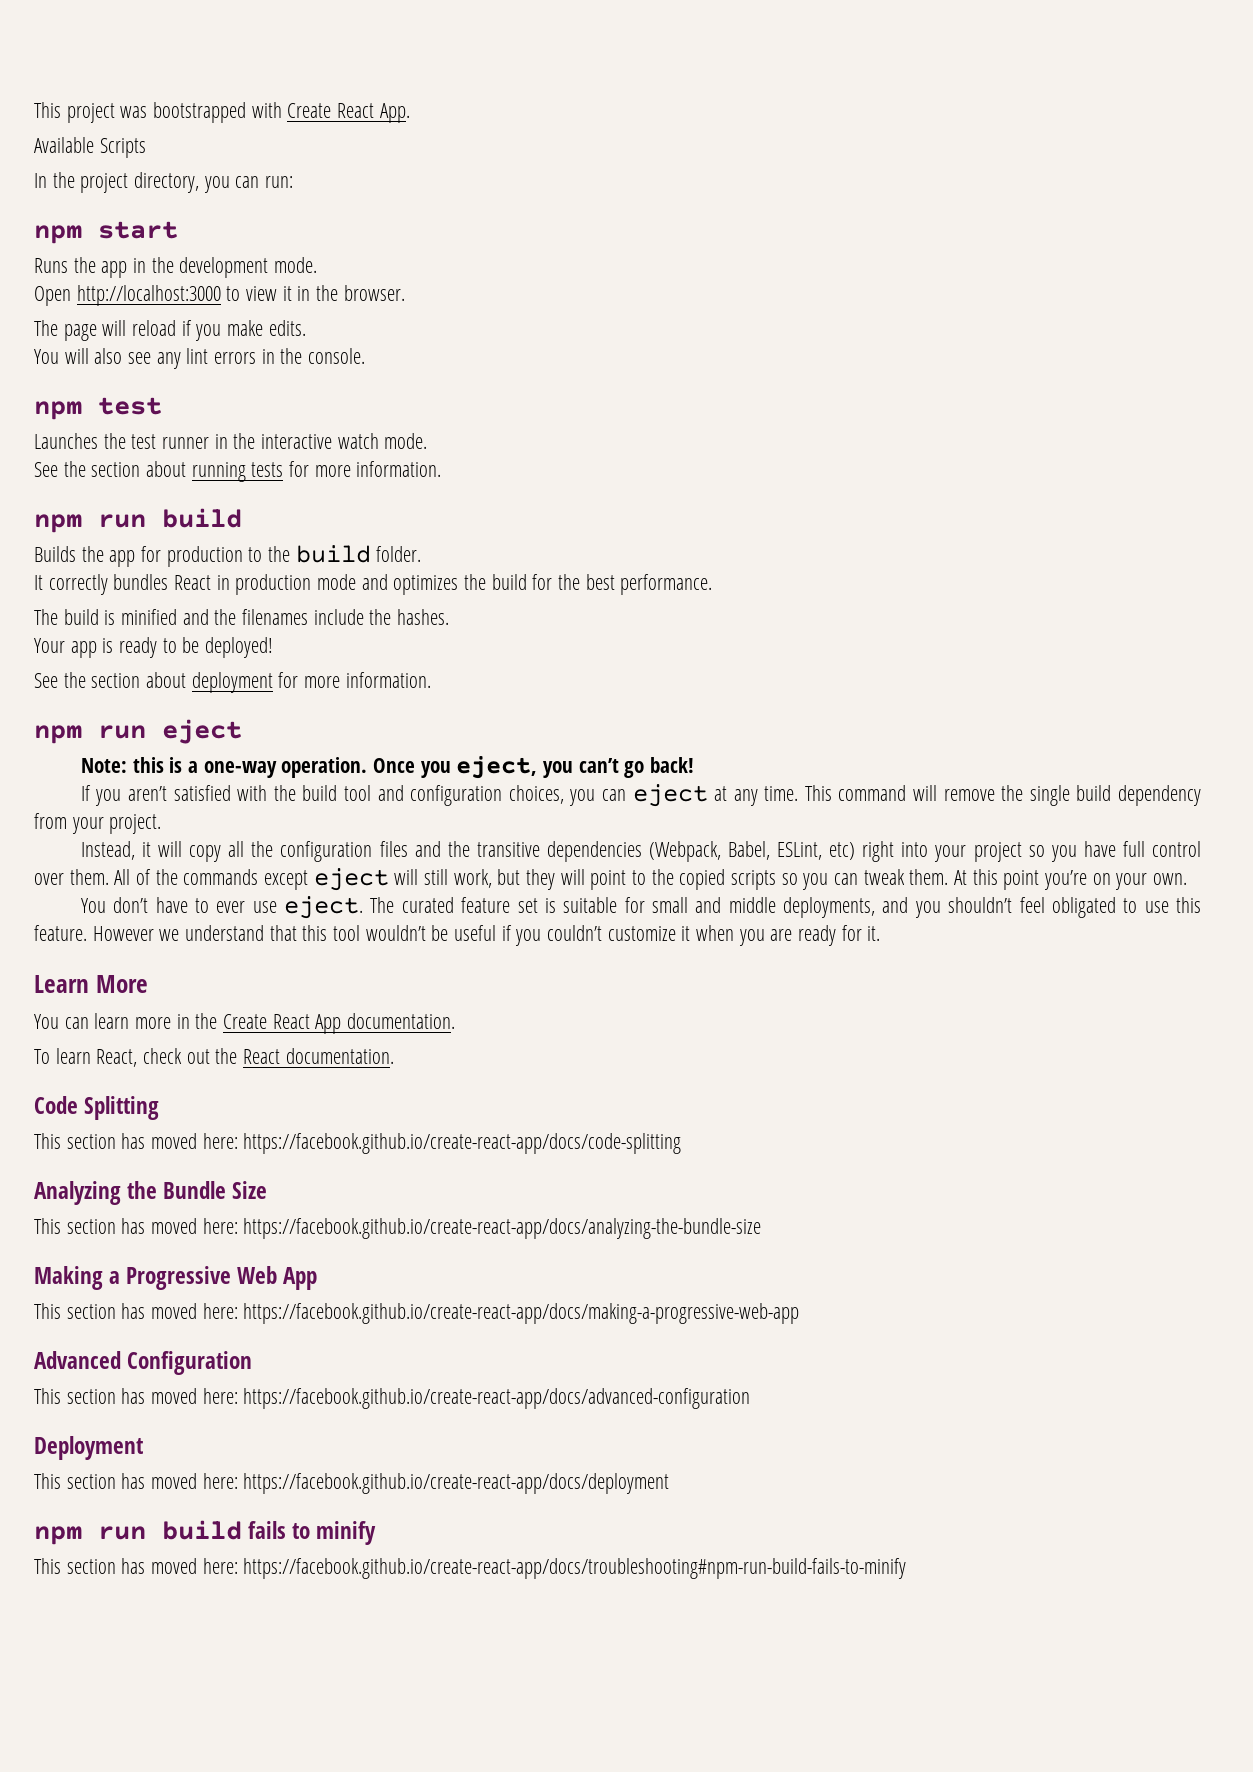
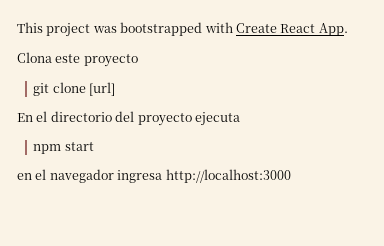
- Available Scripts
- In the project directory, you can run:
+ Clona este proyecto
+ git clone [url]
+ En el directorio del proyecto ejecuta
  npm start
- Runs the app in the development mode.
- Open http://localhost:3000 to view it in the browser.
- The page will reload if you make edits.
- You will also see any lint errors in the console.
- npm test
- Launches the test runner in the interactive watch mode.
- See the section about running tests for more information.
- npm run build
- Builds the app for production to the build folder.
- It correctly bundles React in production mode and optimizes the build for the best performance.
- The build is minified and the filenames include the hashes.
- Your app is ready to be deployed!
- See the section about deployment for more information.
- npm run eject
- Note: this is a one-way operation. Once you eject, you can’t go back!
- If you aren’t satisfied with the build tool and configuration choices, you can eject at any time. This command will remove the single build dependency from your project.
- Instead, it will copy all the configuration files and the transitive dependencies (Webpack, Babel, ESLint, etc) right into your project so you have full control over them. All of the commands except eject will still work, but they will point to the copied scripts so you can tweak them. At this point you’re on your own.
- You don’t have to ever use eject. The curated feature set is suitable for small and middle deployments, and you shouldn’t feel obligated to use this feature. However we understand that this tool wouldn’t be useful if you couldn’t customize it when you are ready for it.
- Learn More
- You can learn more in the Create React App documentation.
- To learn React, check out the React documentation.
- Code Splitting
- This section has moved here: https://facebook.github.io/create-react-app/docs/code-splitting
- Analyzing the Bundle Size
- This section has moved here: https://facebook.github.io/create-react-app/docs/analyzing-the-bundle-size
- Making a Progressive Web App
- This section has moved here: https://facebook.github.io/create-react-app/docs/making-a-progressive-web-app
- Advanced Configuration
- This section has moved here: https://facebook.github.io/create-react-app/docs/advanced-configuration
- Deployment
- This section has moved here: https://facebook.github.io/create-react-app/docs/deployment
- npm run build fails to minify
- This section has moved here: https://facebook.github.io/create-react-app/docs/troubleshooting#npm-run-build-fails-to-minify
+ en el navegador ingresa http://localhost:3000

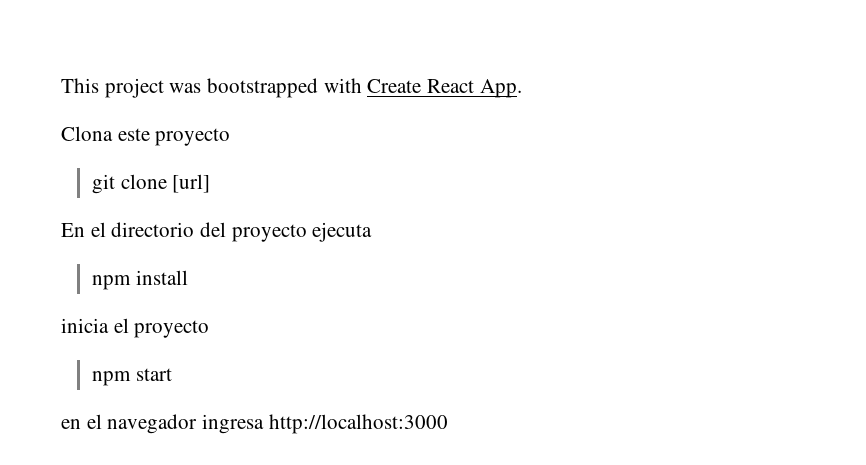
+ npm install
+ inicia el proyecto

